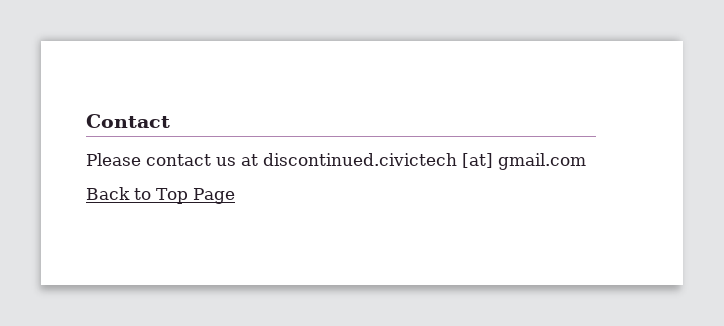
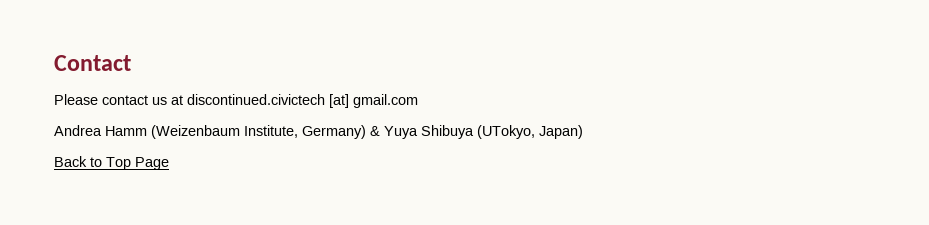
+ Andrea Hamm (Weizenbaum Institute, Germany) & Yuya Shibuya (UTokyo, Japan)

